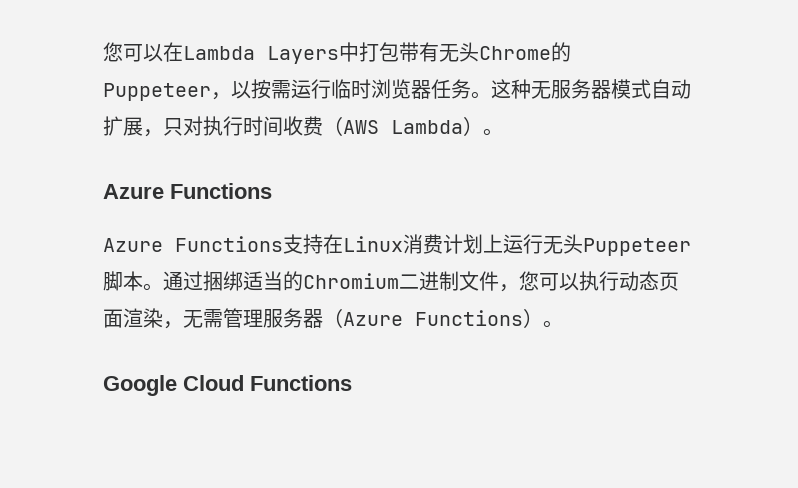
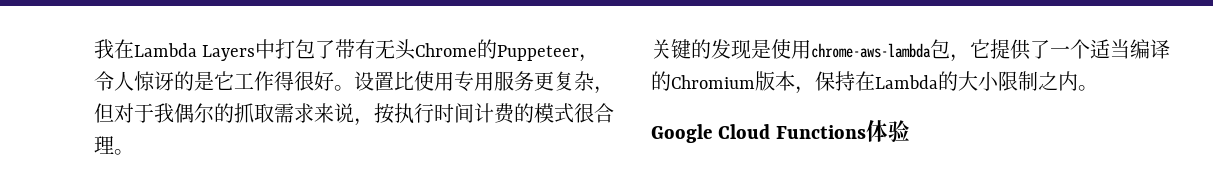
- 您可以在Lambda Layers中打包带有无头Chrome的Puppeteer，以按需运行临时浏览器任务。这种无服务器模式自动扩展，只对执行时间收费（AWS Lambda）。
- Azure Functions
- Azure Functions支持在Linux消费计划上运行无头Puppeteer脚本。通过捆绑适当的Chromium二进制文件，您可以执行动态页面渲染，无需管理服务器（Azure Functions）。
+ 我在Lambda Layers中打包了带有无头Chrome的Puppeteer，令人惊讶的是它工作得很好。设置比使用专用服务更复杂，但对于我偶尔的抓取需求来说，按执行时间计费的模式很合理。
+ 关键的发现是使用chrome-aws-lambda包，它提供了一个适当编译的Chromium版本，保持在Lambda的大小限制之内。
- Google Cloud Functions
+ Google Cloud Functions体验

